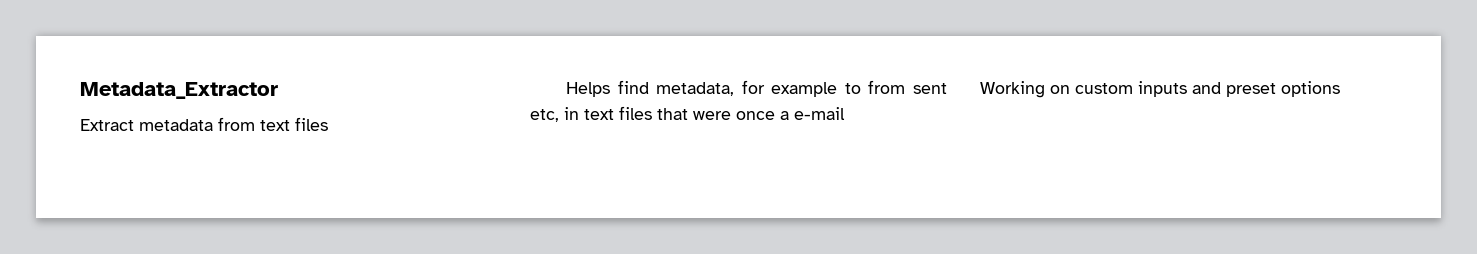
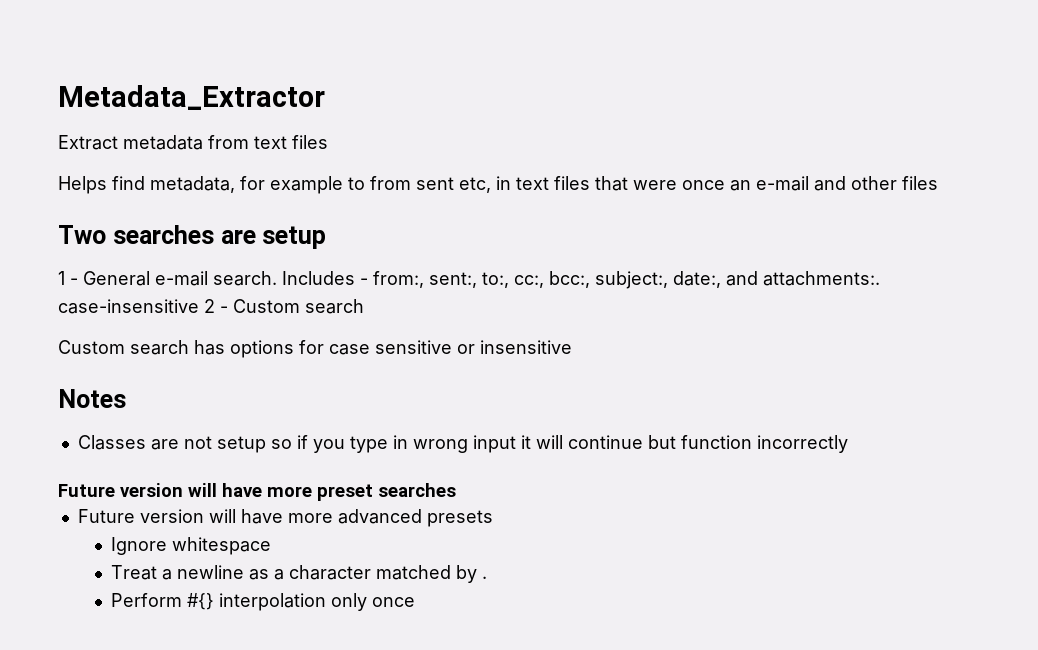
- Helps find metadata, for example to from sent etc, in text files that were once a e-mail
- Working on custom inputs and preset options
+ Helps find metadata, for example to from sent etc, in text files that were once an e-mail and other files
+ Two searches are setup
+ 1 - General e-mail search. Includes - from:, sent:, to:, cc:, bcc:, subject:, date:, and attachments:. case-insensitive 2 - Custom search
+ Custom search has options for case sensitive or insensitive
+ Notes
+ Classes are not setup so if you type in wrong input it will continue but function incorrectly
+ Future version will have more preset searches
+ Future version will have more advanced presets
+ Ignore whitespace
+ Treat a newline as a character matched by .
+ Perform #{} interpolation only once

